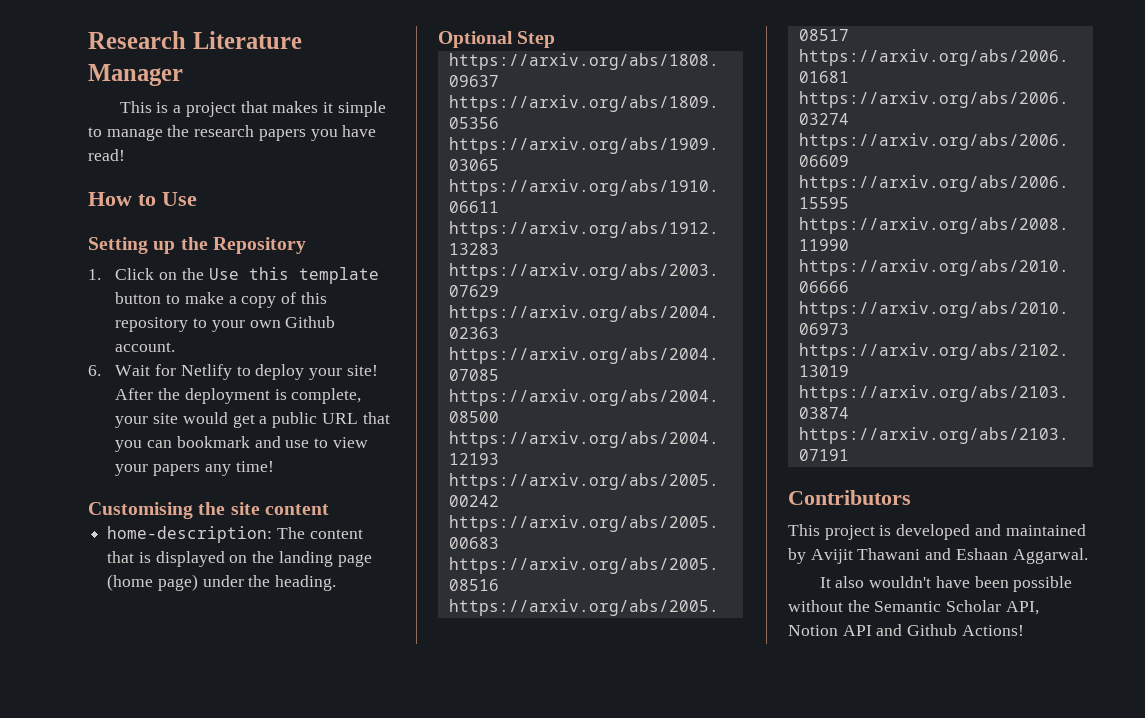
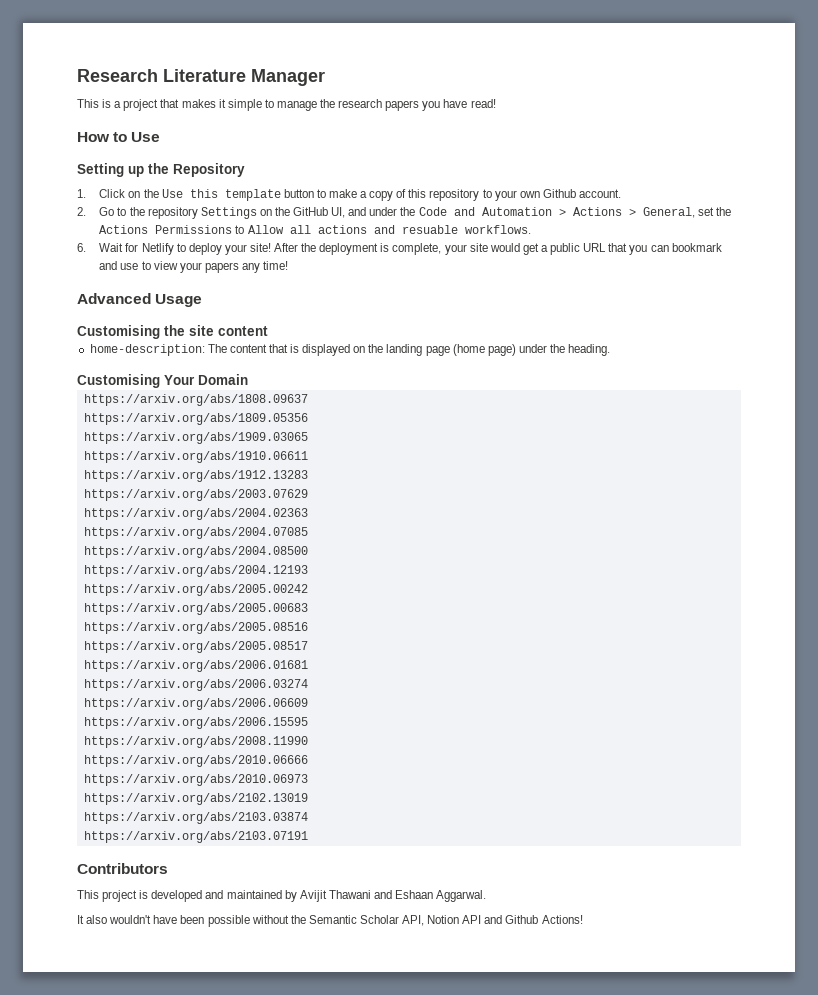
+ 2. Go to the repository Settings on the GitHub UI, and under the Code and Automation > Actions > General, set the Actions Permissions to Allow all actions and resuable workflows.
+ Advanced Usage
- Optional Step
+ Customising Your Domain

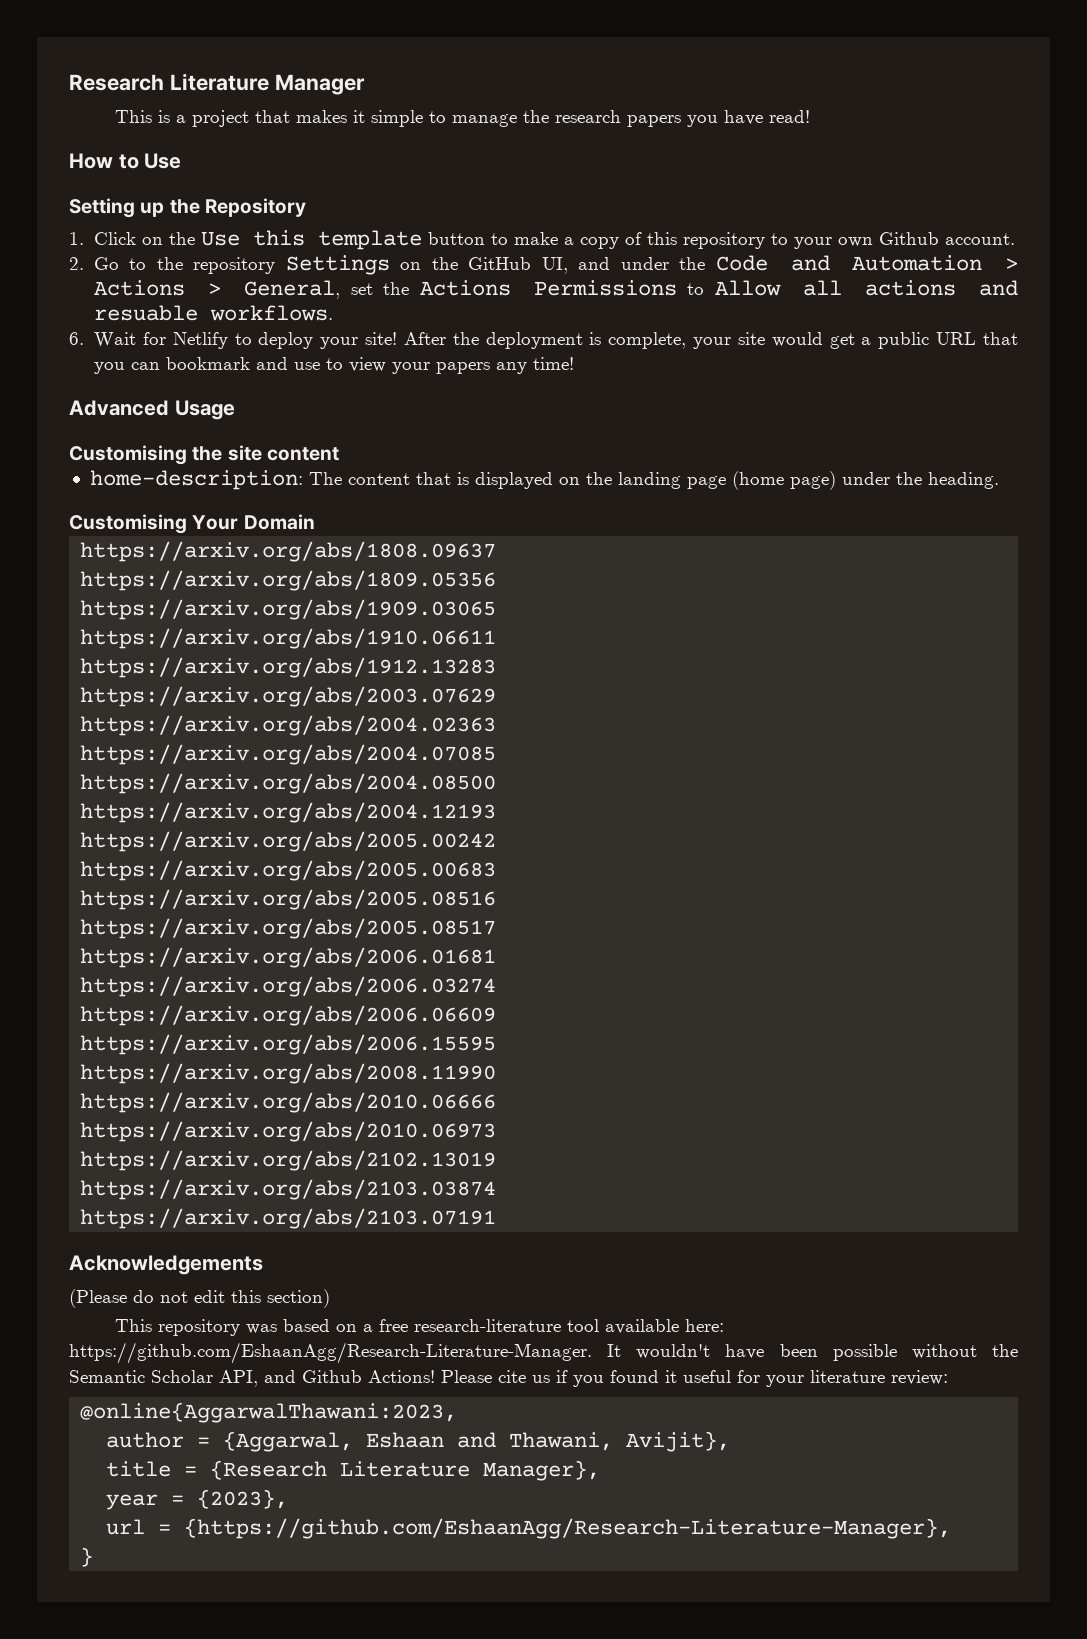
- Contributors
- This project is developed and maintained by Avijit Thawani and Eshaan Aggarwal.
- It also wouldn't have been possible without the Semantic Scholar API, Notion API and Github Actions!
+ Acknowledgements
+ (Please do not edit this section)
+ This repository was based on a free research-literature tool available here: https://github.com/EshaanAgg/Research-Literature-Manager. It wouldn't have been possible without the Semantic Scholar API, and Github Actions!
+ Please cite us if you found it useful for your literature review:
+ @online{AggarwalThawani:2023,
+ author = {Aggarwal, Eshaan and Thawani, Avijit},
+ title = {Research Literature Manager},
+ year = {2023},
+ url = {https://github.com/EshaanAgg/Research-Literature-Manager},
+ }

